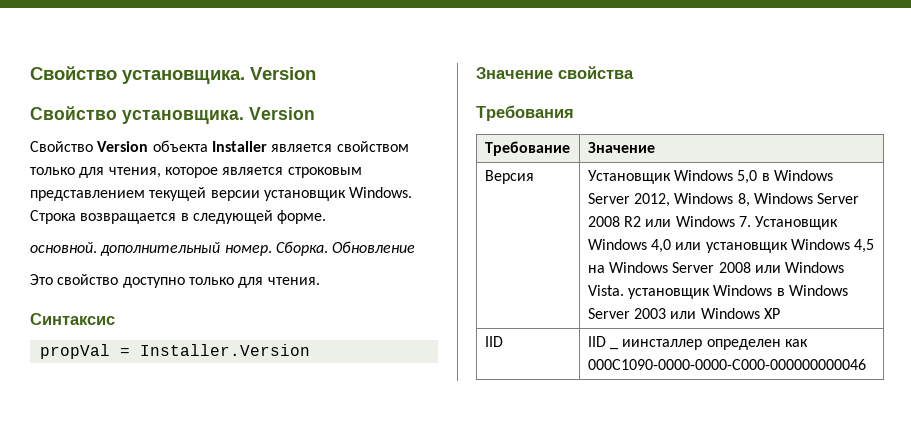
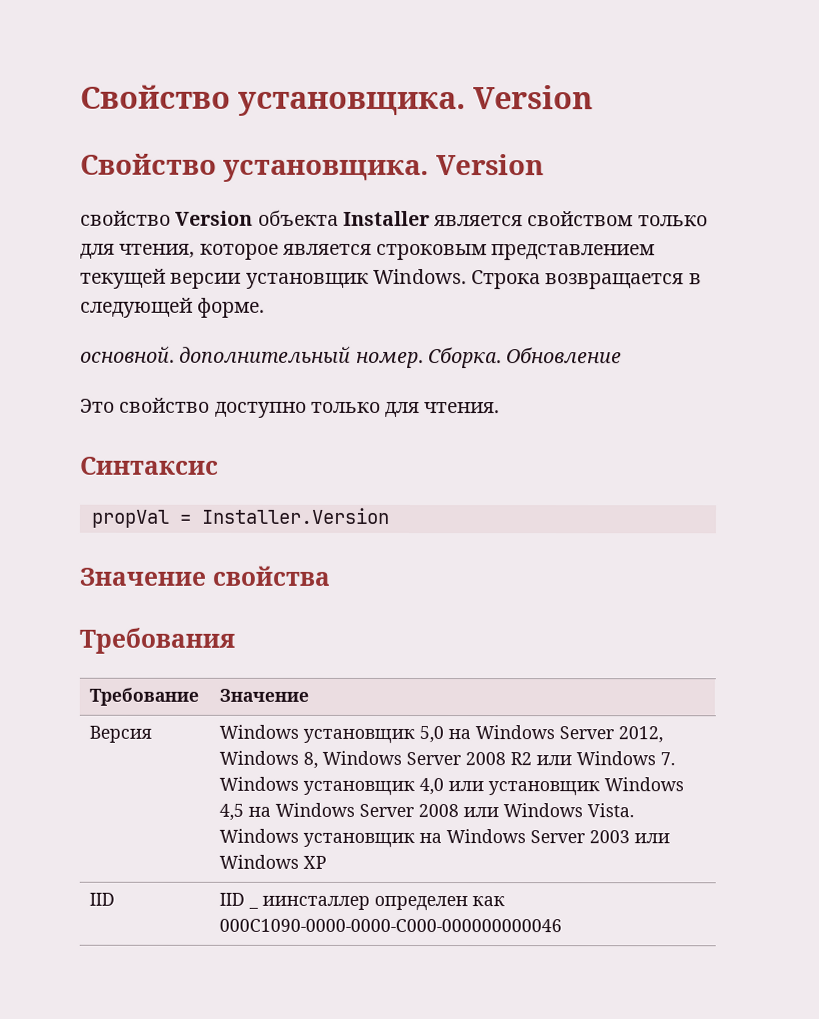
- Свойство Version объекта Installer является свойством только для чтения, которое является строковым представлением текущей версии установщик Windows.
+ свойство Version объекта Installer является свойством только для чтения, которое является строковым представлением текущей версии установщик Windows.
- Версия | Установщик Windows 5,0 в Windows Server 2012, Windows 8, Windows Server 2008 R2 или Windows 7. Установщик Windows 4,0 или установщик Windows 4,5 на Windows Server 2008 или Windows Vista. установщик Windows в Windows Server 2003 или Windows XP
+ Версия | Windows установщик 5,0 на Windows Server 2012, Windows 8, Windows Server 2008 R2 или Windows 7. Windows установщик 4,0 или установщик Windows 4,5 на Windows Server 2008 или Windows Vista. Windows установщик на Windows Server 2003 или Windows XP

